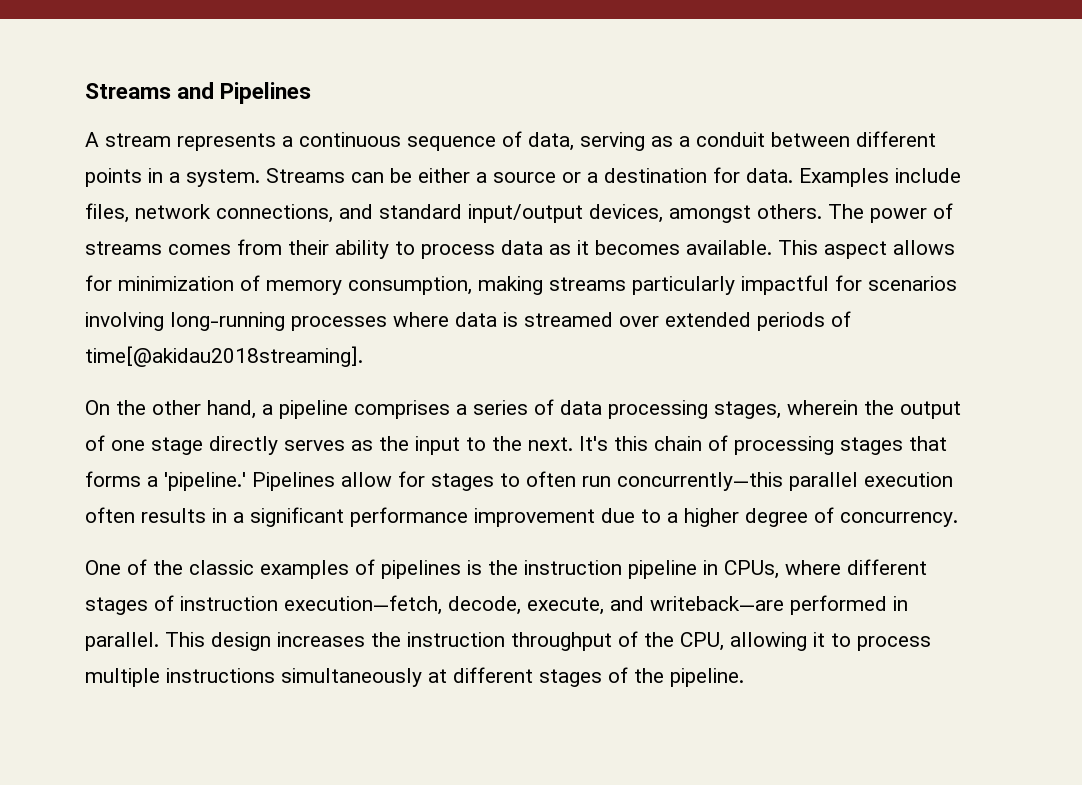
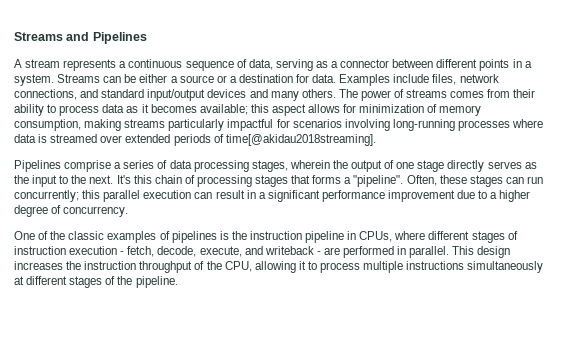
- A stream represents a continuous sequence of data, serving as a conduit between different points in a system.
+ A stream represents a continuous sequence of data, serving as a connector between different points in a system.
- Examples include files, network connections, and standard input/output devices, amongst others.
+ Examples include files, network connections, and standard input/output devices and many others.
- The power of streams comes from their ability to process data as it becomes available. This aspect allows for minimization of memory consumption, making streams particularly impactful for scenarios involving long-running processes where data is streamed over extended periods of time[@akidau2018streaming].
+ The power of streams comes from their ability to process data as it becomes available; this aspect allows for minimization of memory consumption, making streams particularly impactful for scenarios involving long-running processes where data is streamed over extended periods of time[@akidau2018streaming].
- On the other hand, a pipeline comprises a series of data processing stages, wherein the output of one stage directly serves as the input to the next.
+ Pipelines comprise a series of data processing stages, wherein the output of one stage directly serves as the input to the next.
- It's this chain of processing stages that forms a 'pipeline.' Pipelines allow for stages to often run concurrently—this parallel execution often results in a significant performance improvement due to a higher degree of concurrency.
+ It's this chain of processing stages that forms a "pipeline". Often, these stages can run concurrently; this parallel execution can result in a significant performance improvement due to a higher degree of concurrency.
- One of the classic examples of pipelines is the instruction pipeline in CPUs, where different stages of instruction execution—fetch, decode, execute, and writeback—are performed in parallel.
+ One of the classic examples of pipelines is the instruction pipeline in CPUs, where different stages of instruction execution - fetch, decode, execute, and writeback - are performed in parallel.

